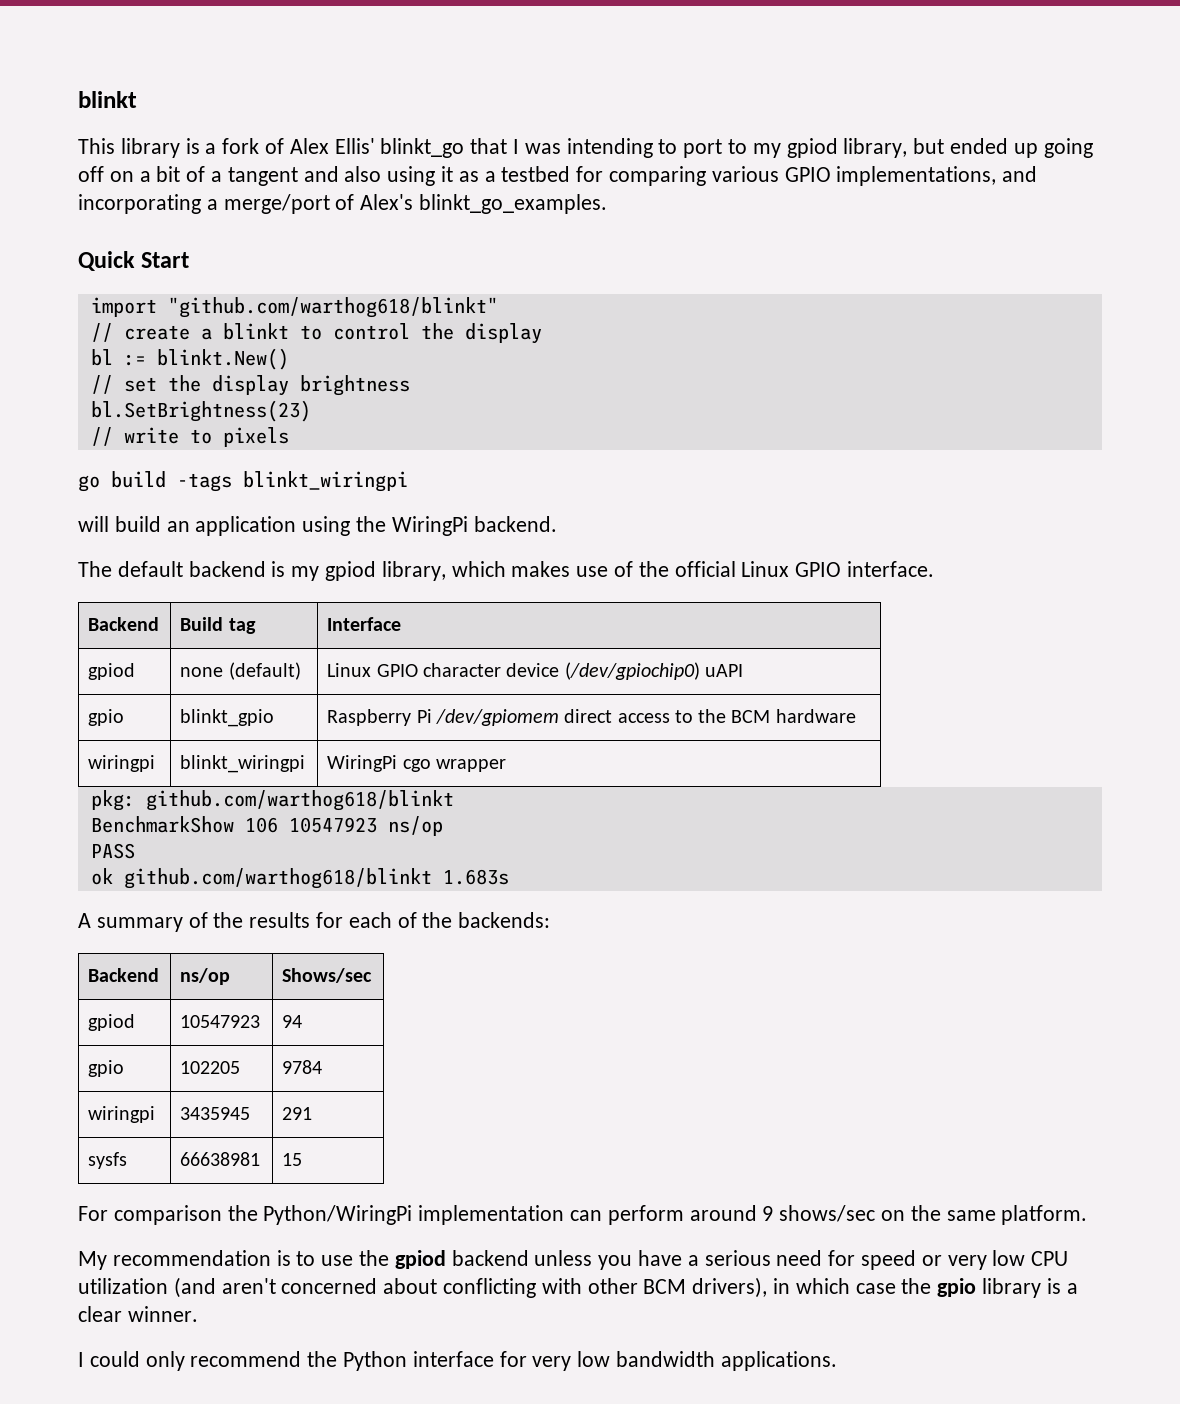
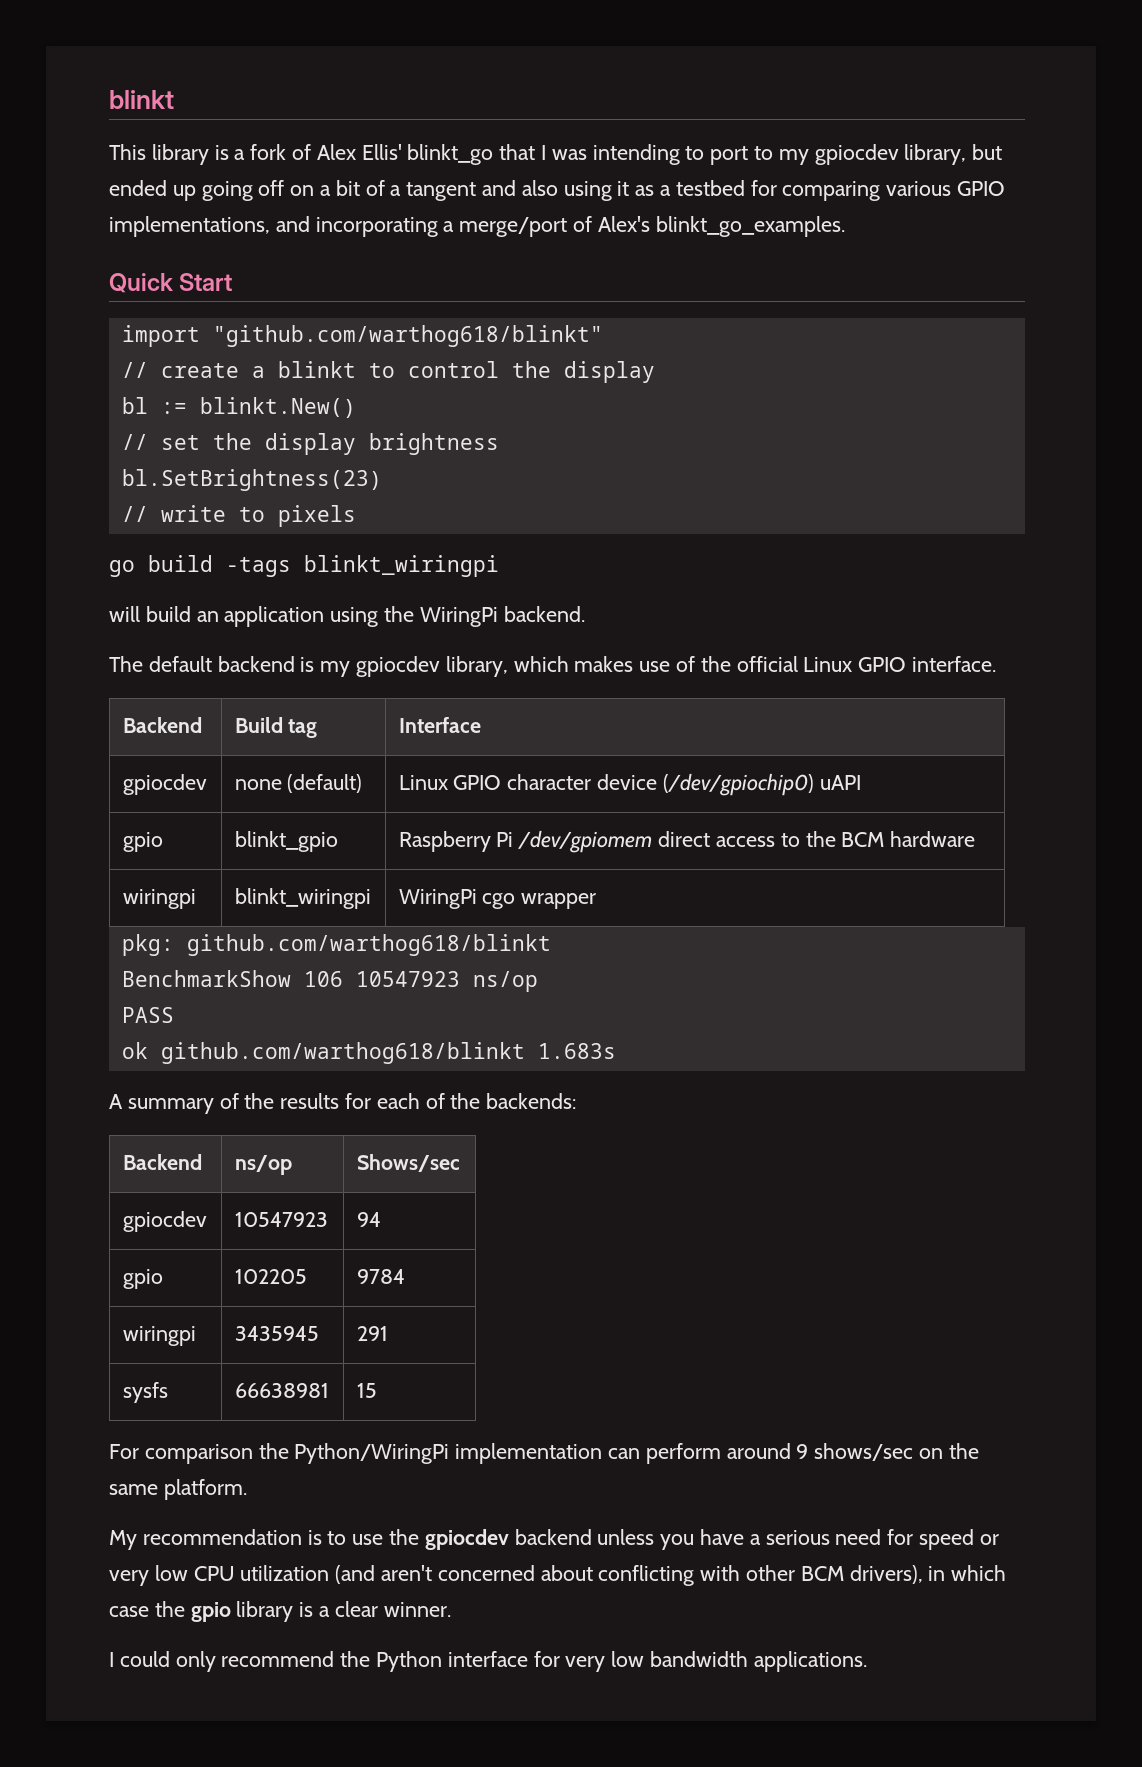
- This library is a fork of Alex Ellis' blinkt_go that I was intending to port to my gpiod library, but ended up going off on a bit of a tangent and also using it as a testbed for comparing various GPIO implementations, and incorporating a merge/port of Alex's blinkt_go_examples.
+ This library is a fork of Alex Ellis' blinkt_go that I was intending to port to my gpiocdev library, but ended up going off on a bit of a tangent and also using it as a testbed for comparing various GPIO implementations, and incorporating a merge/port of Alex's blinkt_go_examples.
- The default backend is my gpiod library, which makes use of the official Linux GPIO interface.
+ The default backend is my gpiocdev library, which makes use of the official Linux GPIO interface.
- gpiod | none (default) | Linux GPIO character device (/dev/gpiochip0) uAPI
+ gpiocdev | none (default) | Linux GPIO character device (/dev/gpiochip0) uAPI
- gpiod | 10547923 | 94
+ gpiocdev | 10547923 | 94
- My recommendation is to use the gpiod backend unless you have a serious need for speed or very low CPU utilization (and aren't concerned about conflicting with other BCM drivers), in which case the gpio library is a clear winner.
+ My recommendation is to use the gpiocdev backend unless you have a serious need for speed or very low CPU utilization (and aren't concerned about conflicting with other BCM drivers), in which case the gpio library is a clear winner.

